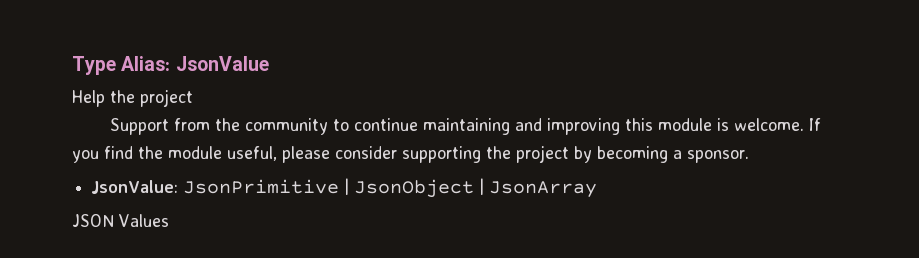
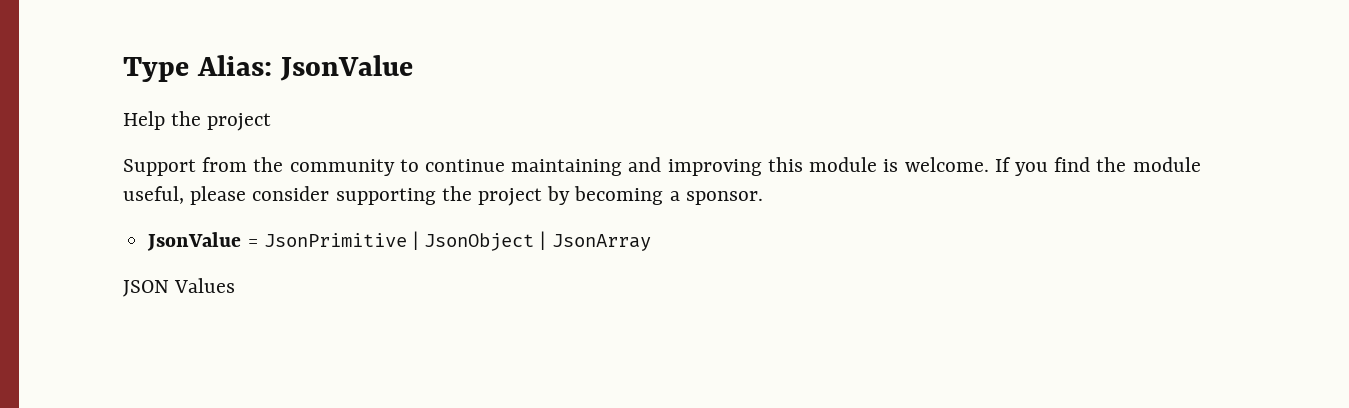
- JsonValue: JsonPrimitive | JsonObject | JsonArray
+ JsonValue = JsonPrimitive | JsonObject | JsonArray

